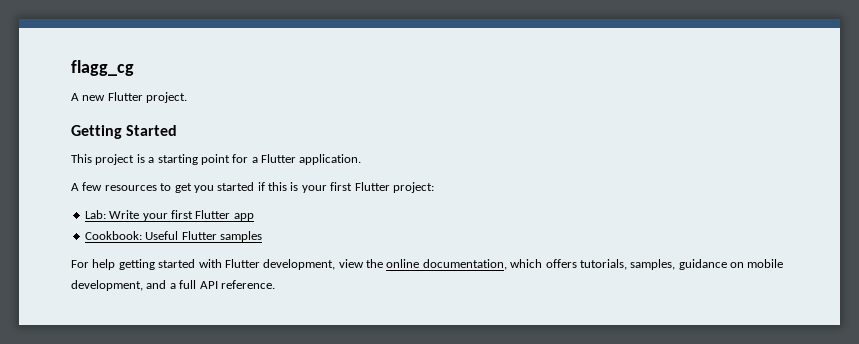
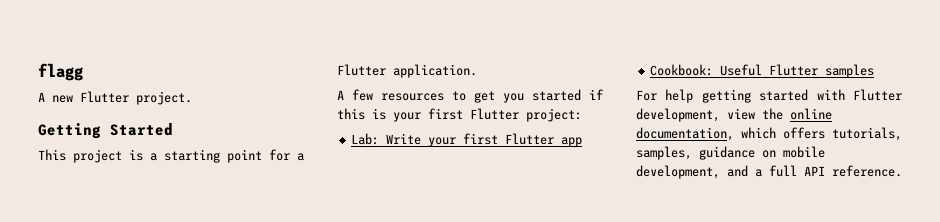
- flagg_cg
+ flagg

